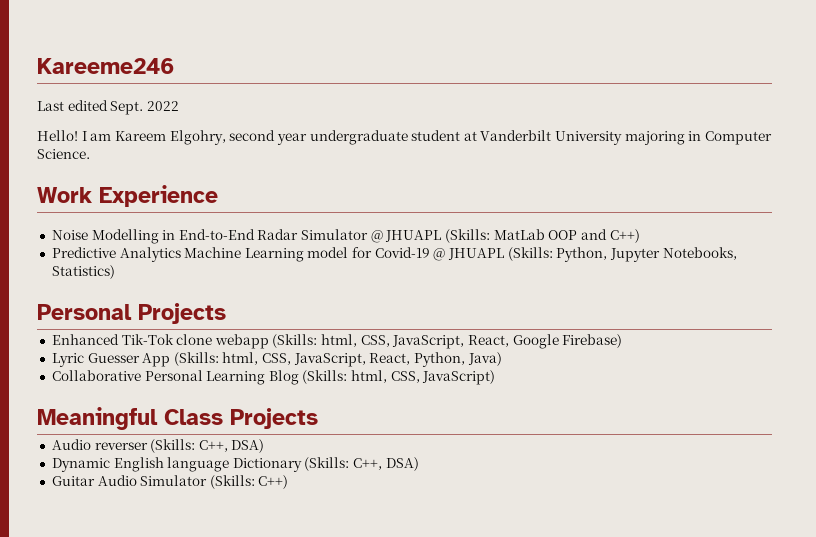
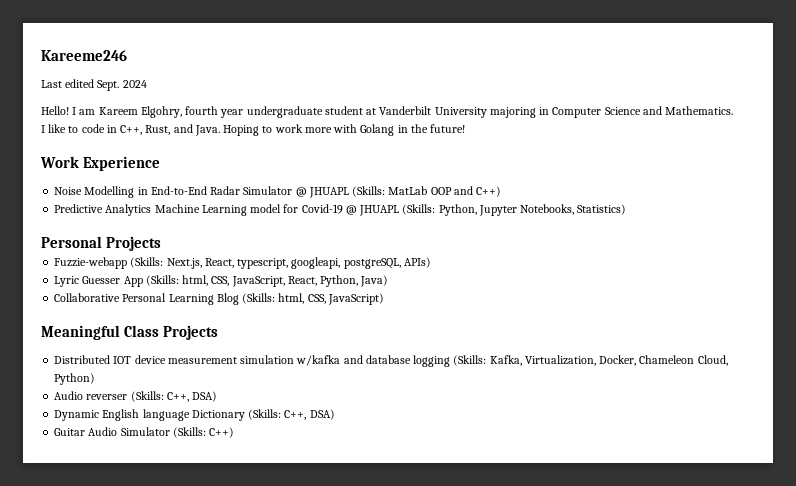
- 2022
+ 2024
- I am Kareem Elgohry, second year undergraduate student at Vanderbilt University majoring in Computer Science.
+ I am Kareem Elgohry, fourth year undergraduate student at Vanderbilt University majoring in Computer Science and Mathematics.
+ I like to code in C++, Rust, and Java. Hoping to work more with Golang in the future!
- Enhanced Tik-Tok clone webapp (Skills: html, CSS, JavaScript, React, Google Firebase)
+ Fuzzie-webapp (Skills: Next.js, React, typescript, googleapi, postgreSQL, APIs)
+ Distributed IOT device measurement simulation w/kafka and database logging (Skills: Kafka, Virtualization, Docker, Chameleon Cloud, Python)

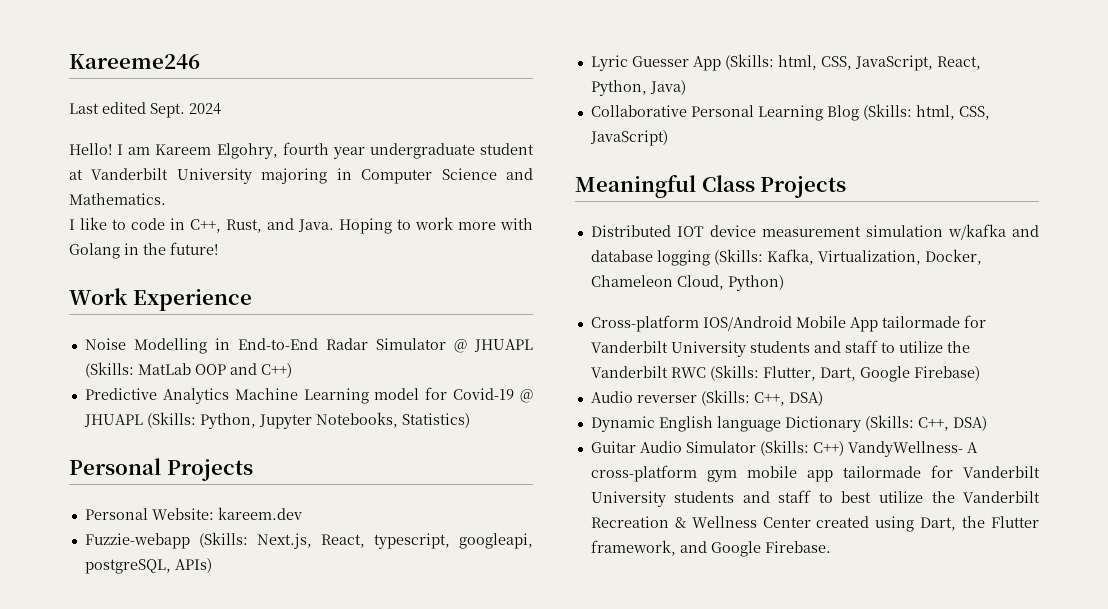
+ Personal Website: kareem.dev
+ Cross-platform IOS/Android Mobile App tailormade for Vanderbilt University students and staff to utilize the Vanderbilt RWC (Skills: Flutter, Dart, Google Firebase)
- Guitar Audio Simulator (Skills: C++)
+ Guitar Audio Simulator (Skills: C++) VandyWellness- A cross-platform gym mobile app tailormade for Vanderbilt University students and staff to best utilize the Vanderbilt Recreation & Wellness Center created using Dart, the Flutter framework, and Google Firebase.

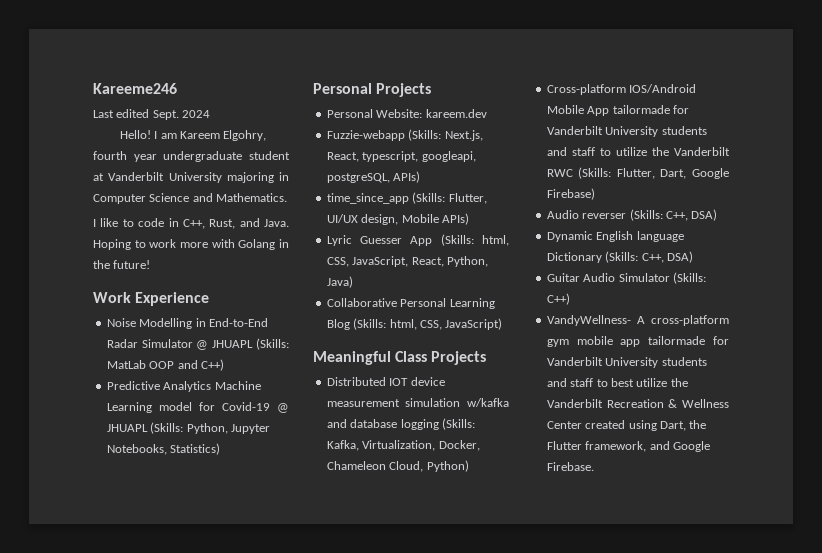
+ time_since_app (Skills: Flutter, UI/UX design, Mobile APIs)
- Guitar Audio Simulator (Skills: C++) VandyWellness- A cross-platform gym mobile app tailormade for Vanderbilt University students and staff to best utilize the Vanderbilt Recreation & Wellness Center created using Dart, the Flutter framework, and Google Firebase.
+ Guitar Audio Simulator (Skills: C++)
+ VandyWellness- A cross-platform gym mobile app tailormade for Vanderbilt University students and staff to best utilize the Vanderbilt Recreation & Wellness Center created using Dart, the Flutter framework, and Google Firebase.

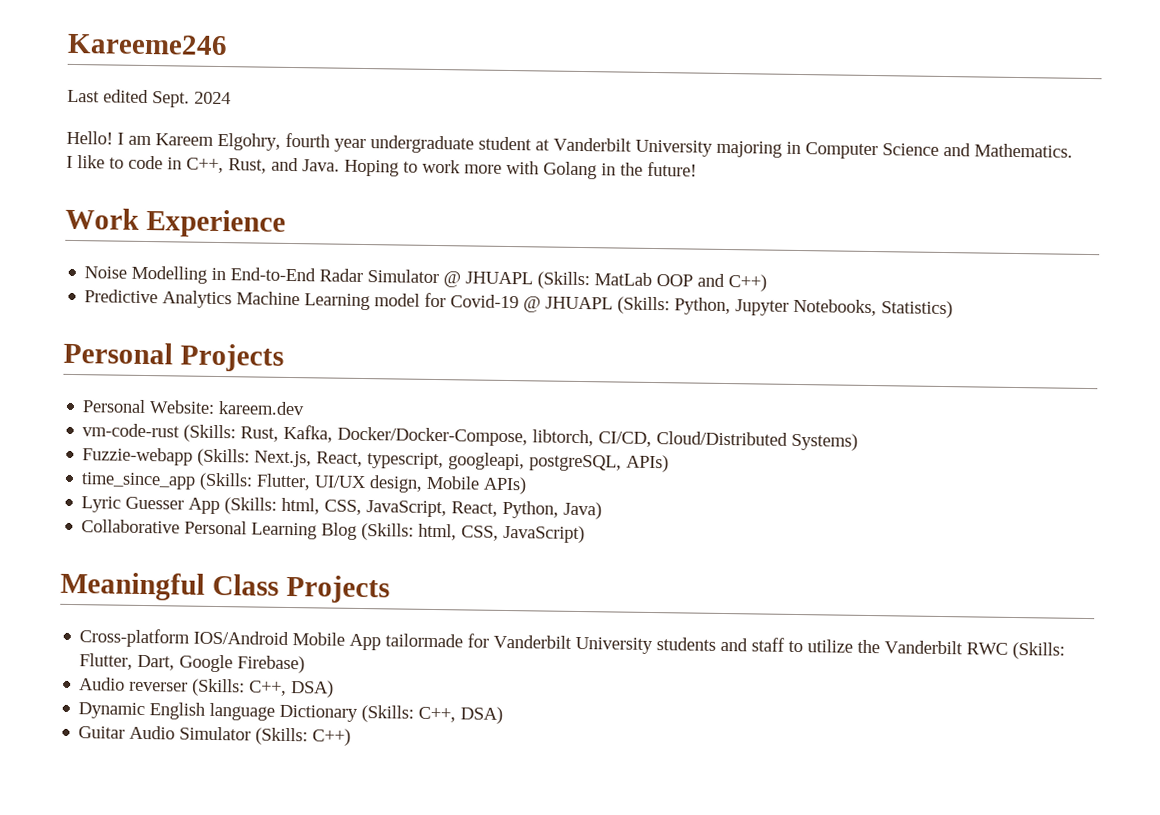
+ vm-code-rust (Skills: Rust, Kafka, Docker/Docker-Compose, libtorch, CI/CD, Cloud/Distributed Systems)
- Distributed IOT device measurement simulation w/kafka and database logging (Skills: Kafka, Virtualization, Docker, Chameleon Cloud, Python)
- VandyWellness- A cross-platform gym mobile app tailormade for Vanderbilt University students and staff to best utilize the Vanderbilt Recreation & Wellness Center created using Dart, the Flutter framework, and Google Firebase.

